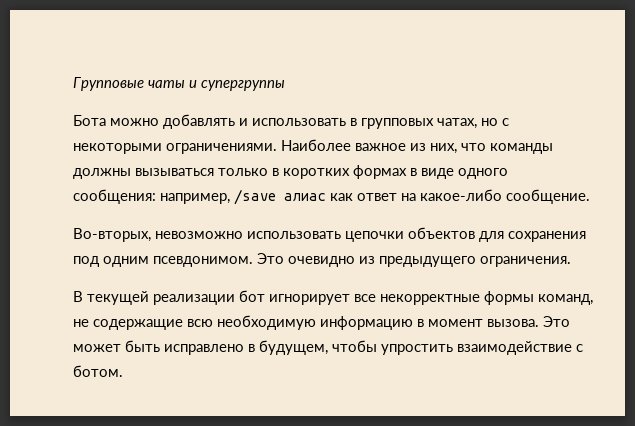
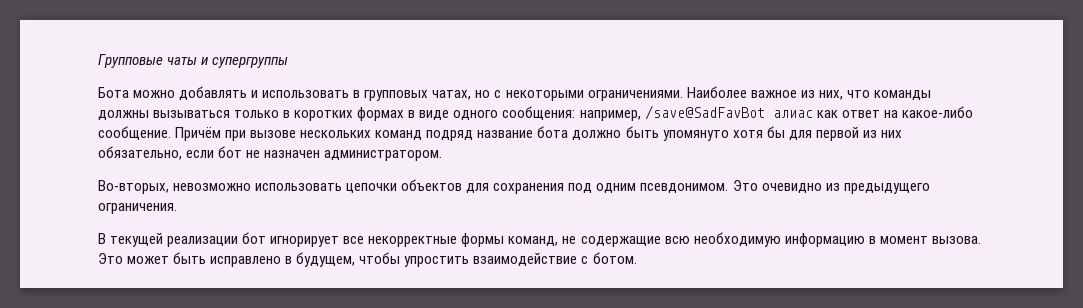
- Наиболее важное из них, что команды должны вызываться только в коротких формах в виде одного сообщения: например, /save алиас как ответ на какое-либо сообщение.
+ Наиболее важное из них, что команды должны вызываться только в коротких формах в виде одного сообщения: например, /save@SadFavBot алиас как ответ на какое-либо сообщение. Причём при вызове нескольких команд подряд название бота должно быть упомянуто хотя бы для первой из них обязательно, если бот не назначен администратором.

